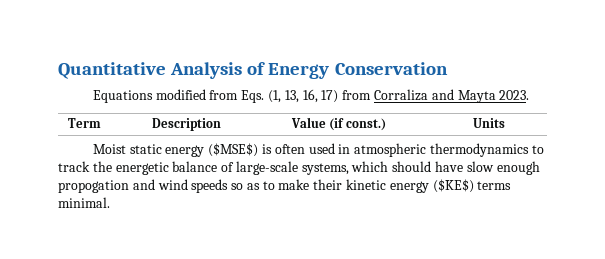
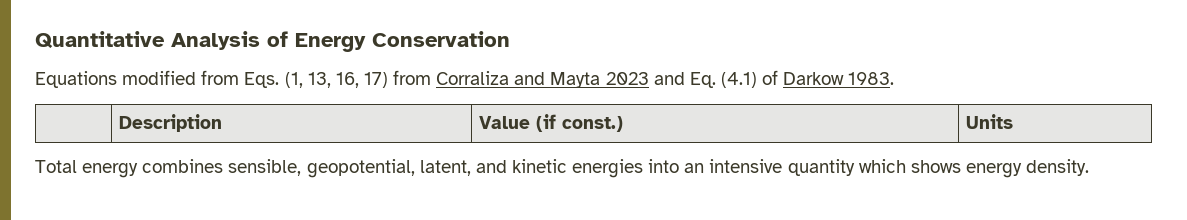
- Equations modified from Eqs. (1, 13, 16, 17) from Corraliza and Mayta 2023.
- Term | Description | Value (if const.) | Units
+ Equations modified from Eqs. (1, 13, 16, 17) from Corraliza and Mayta 2023 and Eq. (4.1) of Darkow 1983.
+ | Description | Value (if const.) | Units
- Moist static energy ($MSE$) is often used in atmospheric thermodynamics to track the energetic balance of large-scale systems, which should have slow enough propogation and wind speeds so as to make their kinetic energy ($KE$) terms minimal.
+ Total energy combines sensible, geopotential, latent, and kinetic energies into an intensive quantity which shows energy density.

